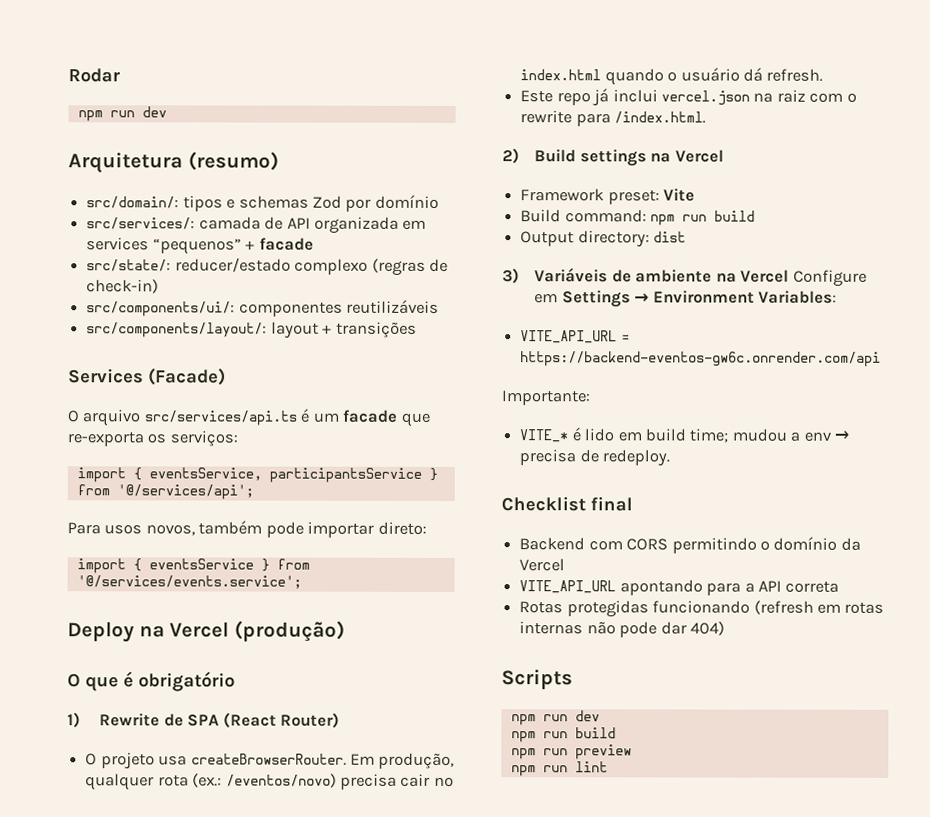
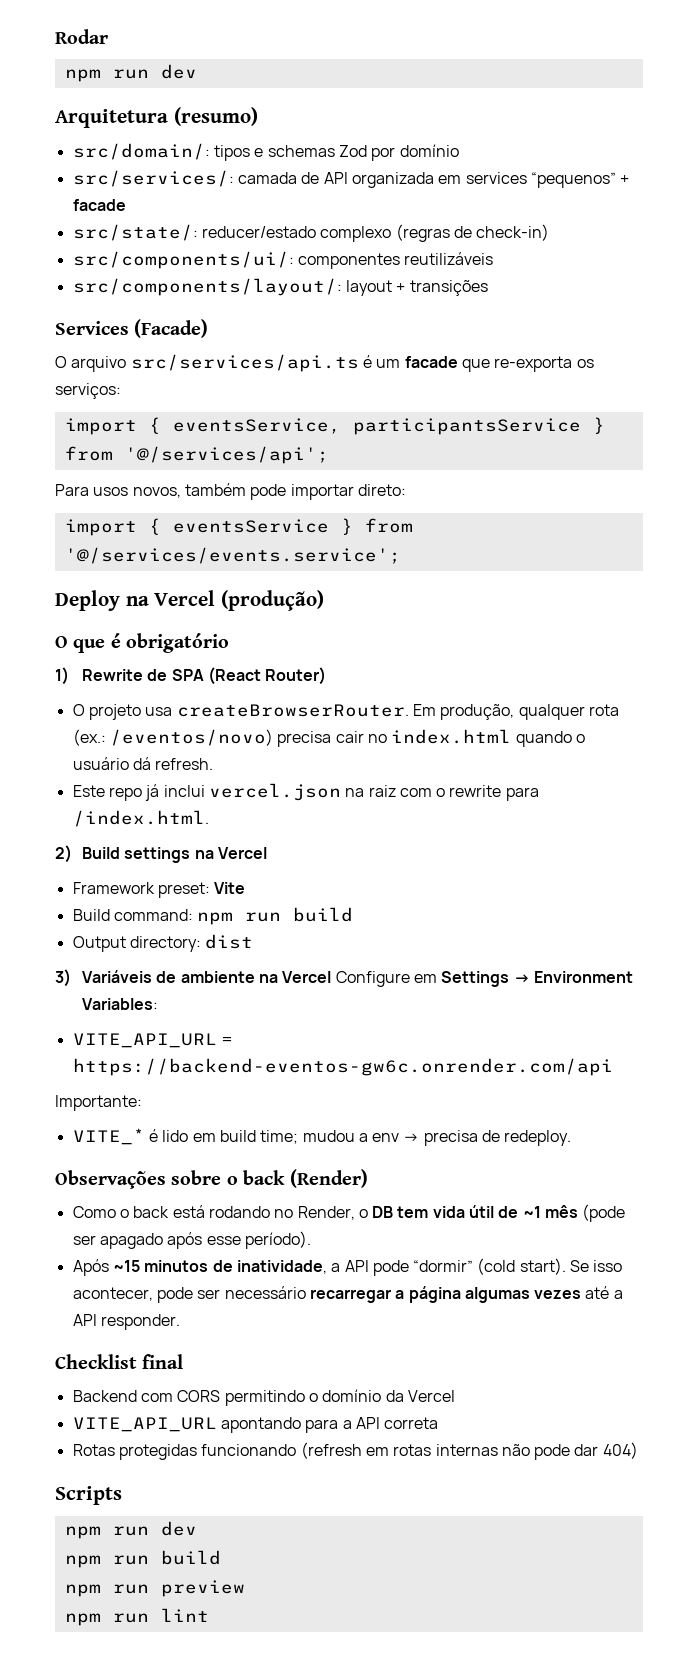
+ Observações sobre o back (Render)
+ Como o back está rodando no Render, o DB tem vida útil de ~1 mês (pode ser apagado após esse período).
+ Após ~15 minutos de inatividade, a API pode “dormir” (cold start). Se isso acontecer, pode ser necessário recarregar a página algumas vezes até a API responder.

